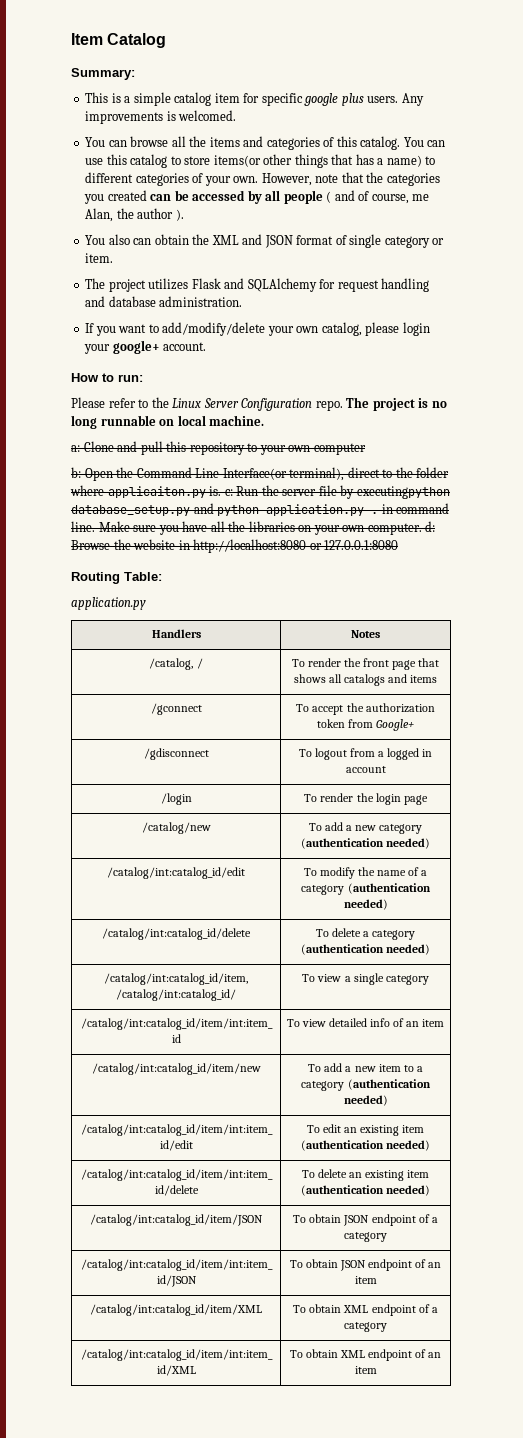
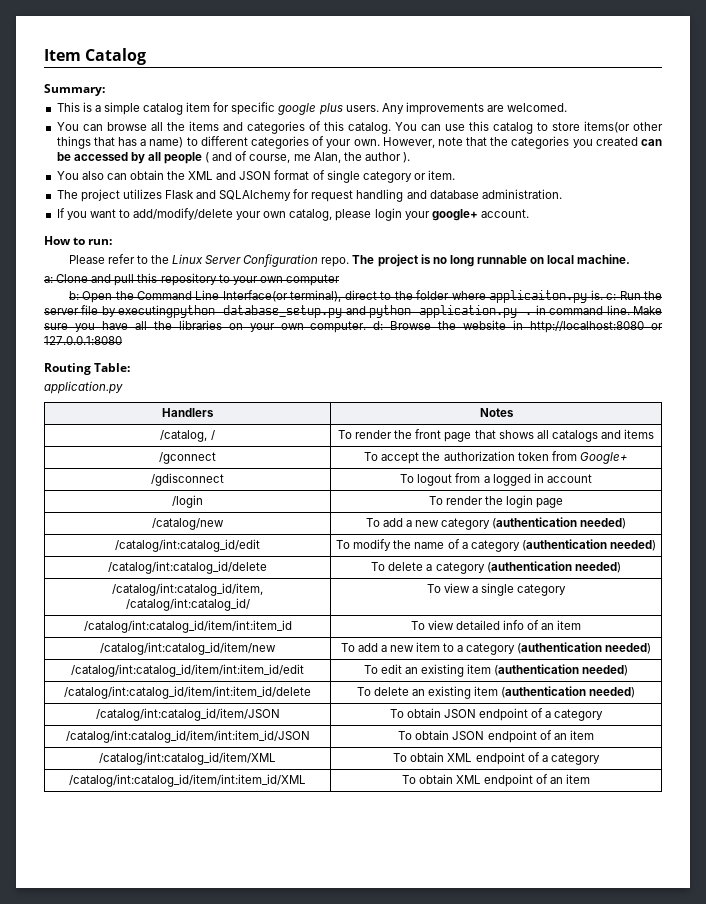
- Any improvements is welcomed.
+ Any improvements are welcomed.

